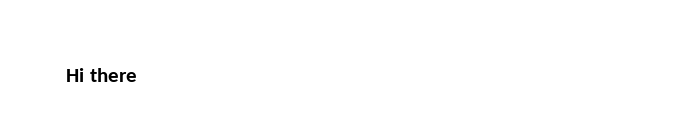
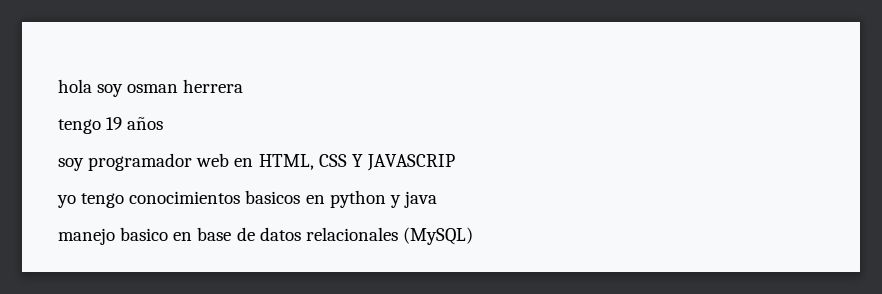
- Hi there
+ hola soy osman herrera
+ tengo 19 años
+ soy programador web en HTML, CSS Y JAVASCRIP
+ yo tengo conocimientos basicos en python y java
+ manejo basico en base de datos relacionales (MySQL)

